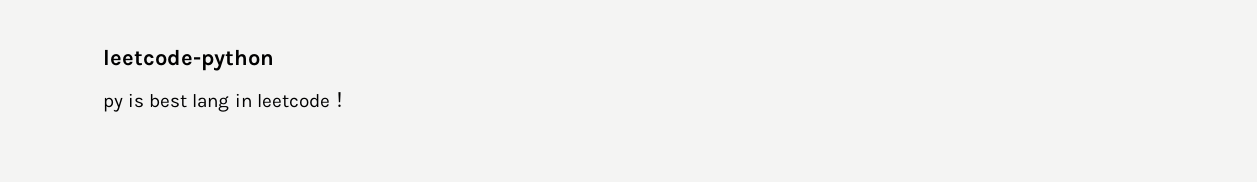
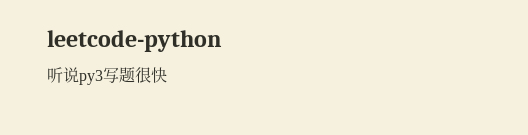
- py is best lang in leetcode！
+ 听说py3写题很快

